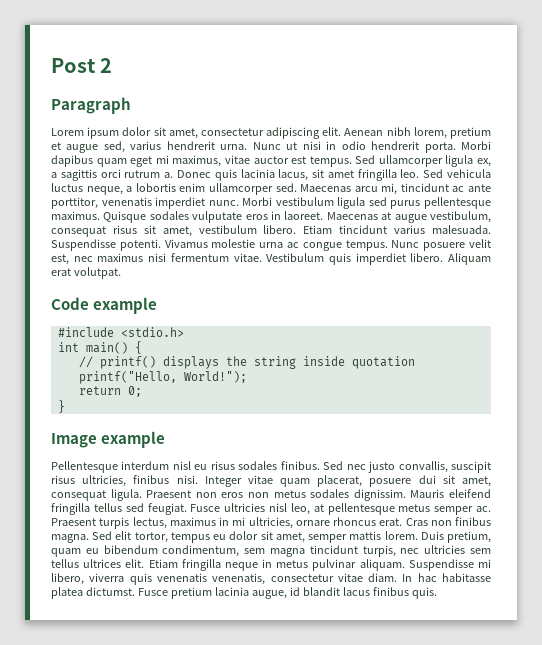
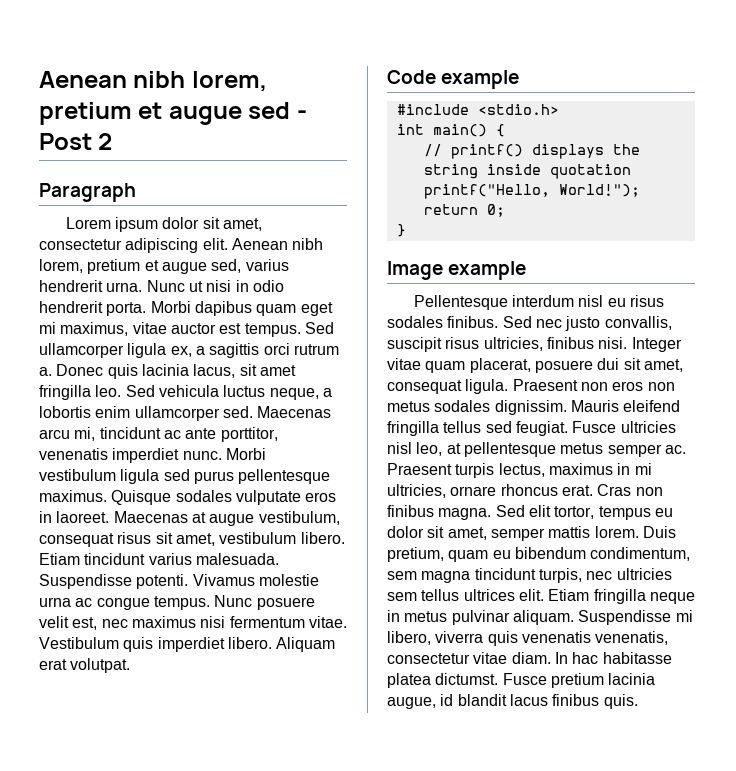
- Post 2
+ Aenean nibh lorem, pretium et augue sed - Post 2

